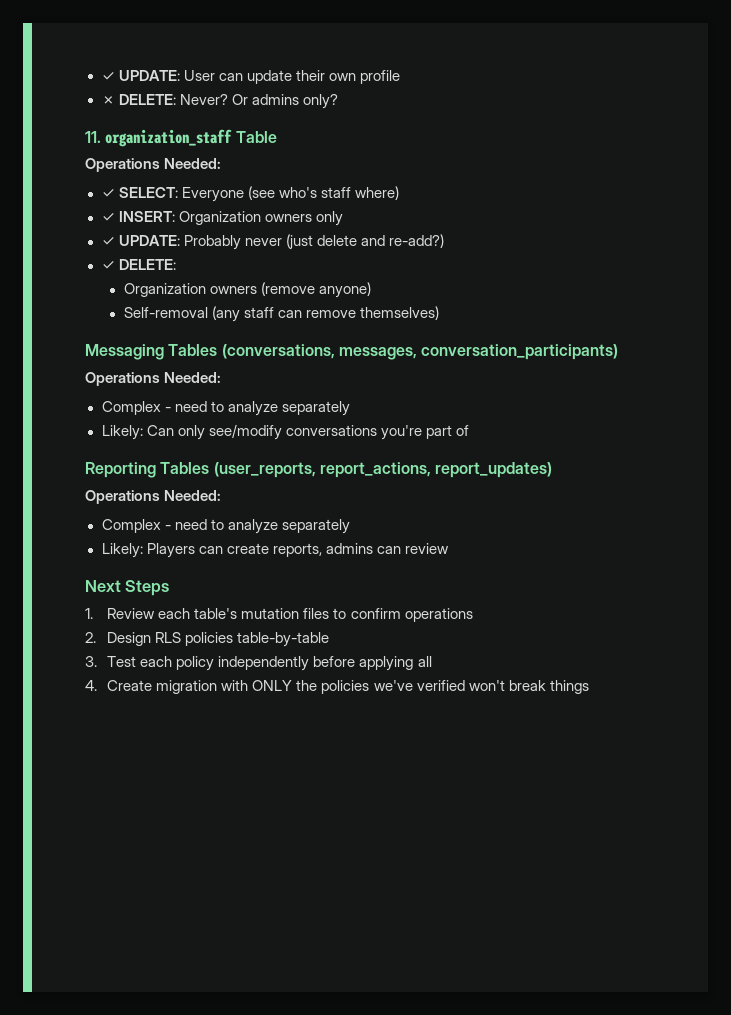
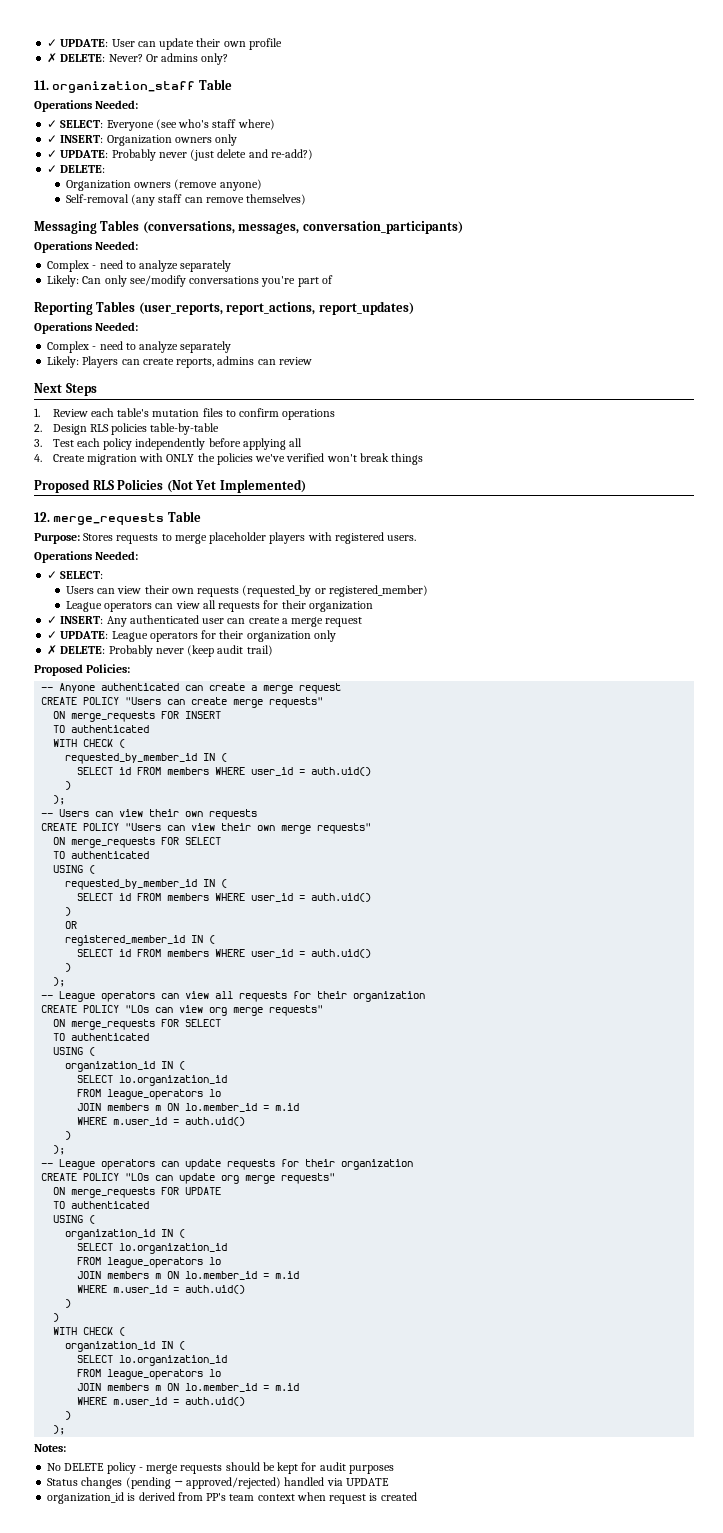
+ Proposed RLS Policies (Not Yet Implemented)
+ 12. merge_requests Table
+ Purpose: Stores requests to merge placeholder players with registered users.
+ Operations Needed:
+ ✓ SELECT:
+ Users can view their own requests (requested_by or registered_member)
+ League operators can view all requests for their organization
+ ✓ INSERT: Any authenticated user can create a merge request
+ ✓ UPDATE: League operators for their organization only
+ ✗ DELETE: Probably never (keep audit trail)
+ Proposed Policies:
+ -- Anyone authenticated can create a merge request
+ CREATE POLICY "Users can create merge requests"
+ ON merge_requests FOR INSERT
+ TO authenticated
+ WITH CHECK (
+ requested_by_member_id IN (
+ SELECT id FROM members WHERE user_id = auth.uid()
+ )
+ );
+ -- Users can view their own requests
+ CREATE POLICY "Users can view their own merge requests"
+ ON merge_requests FOR SELECT
+ TO authenticated
+ USING (
+ requested_by_member_id IN (
+ SELECT id FROM members WHERE user_id = auth.uid()
+ )
+ OR
+ registered_member_id IN (
+ SELECT id FROM members WHERE user_id = auth.uid()
+ )
+ );
+ -- League operators can view all requests for their organization
+ CREATE POLICY "LOs can view org merge requests"
+ ON merge_requests FOR SELECT
+ TO authenticated
+ USING (
+ organization_id IN (
+ SELECT lo.organization_id
+ FROM league_operators lo
+ JOIN members m ON lo.member_id = m.id
+ WHERE m.user_id = auth.uid()
+ )
+ );
+ -- League operators can update requests for their organization
+ CREATE POLICY "LOs can update org merge requests"
+ ON merge_requests FOR UPDATE
+ TO authenticated
+ USING (
+ organization_id IN (
+ SELECT lo.organization_id
+ FROM league_operators lo
+ JOIN members m ON lo.member_id = m.id
+ WHERE m.user_id = auth.uid()
+ )
+ )
+ WITH CHECK (
+ organization_id IN (
+ SELECT lo.organization_id
+ FROM league_operators lo
+ JOIN members m ON lo.member_id = m.id
+ WHERE m.user_id = auth.uid()
+ )
+ );
+ Notes:
+ No DELETE policy - merge requests should be kept for audit purposes
+ Status changes (pending → approved/rejected) handled via UPDATE
+ organization_id is derived from PP's team context when request is created

